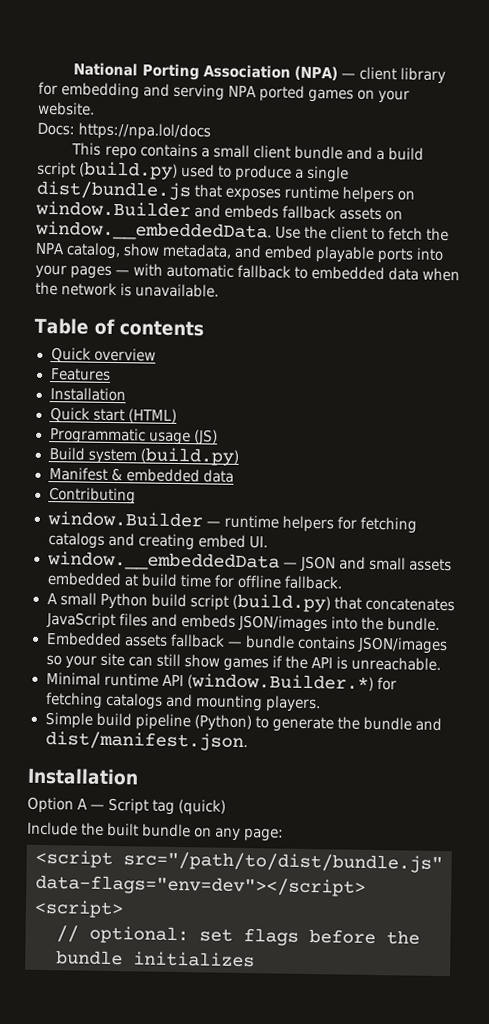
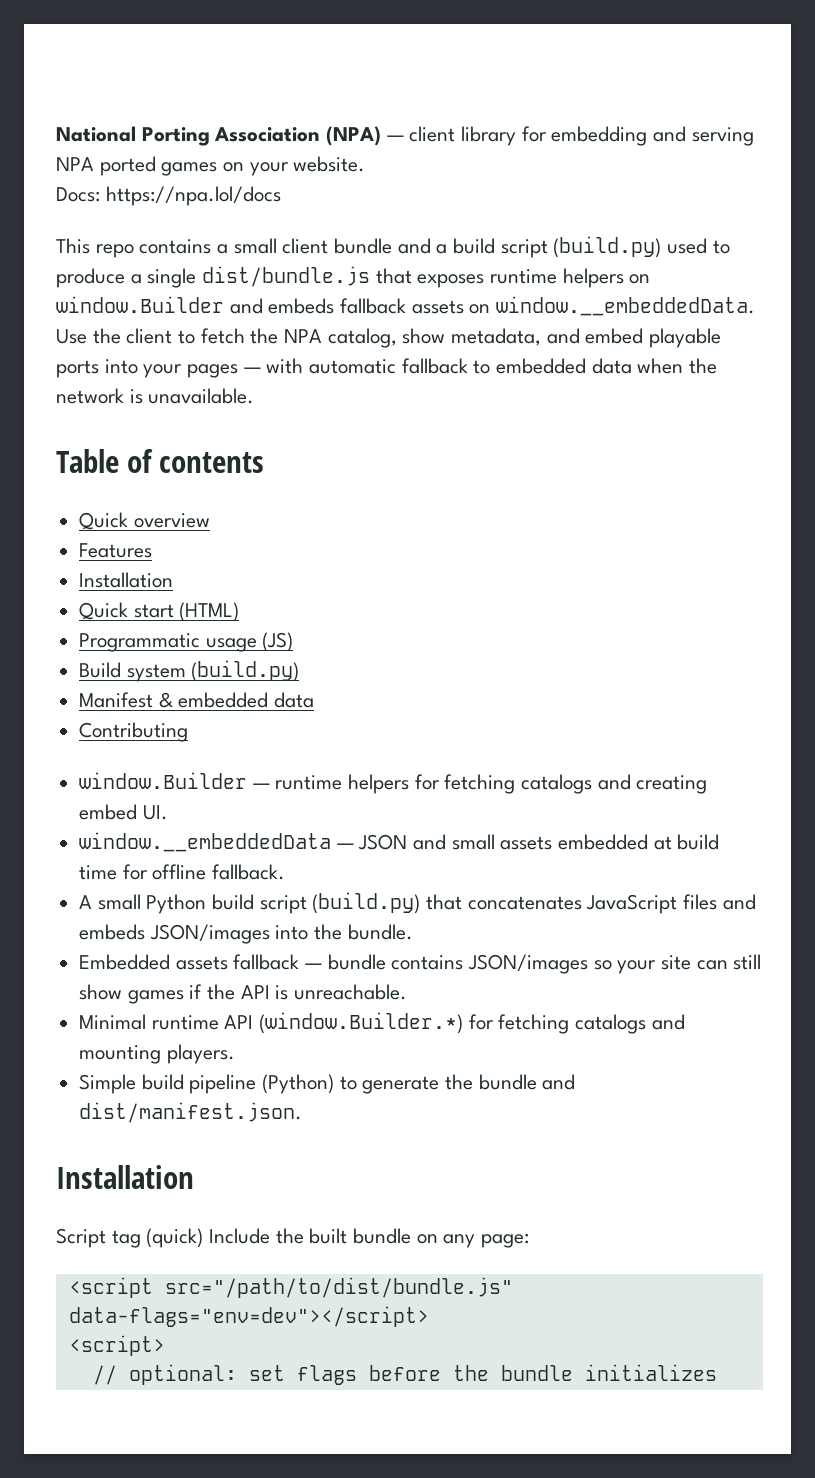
- Option A — Script tag (quick)
- Include the built bundle on any page:
+ Script tag (quick) Include the built bundle on any page:

